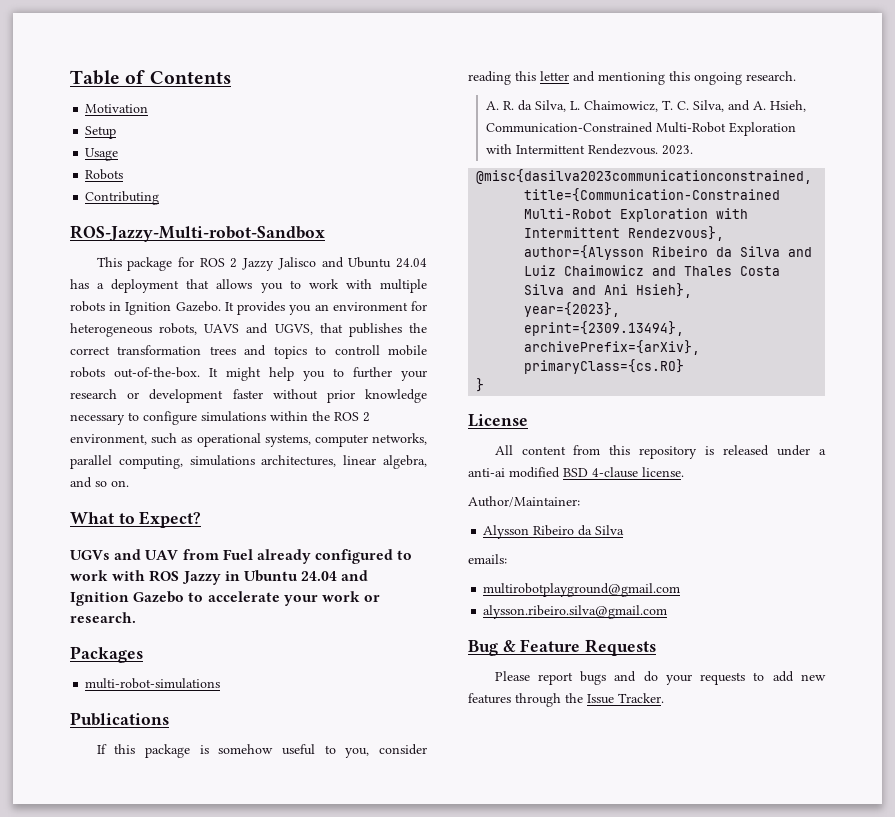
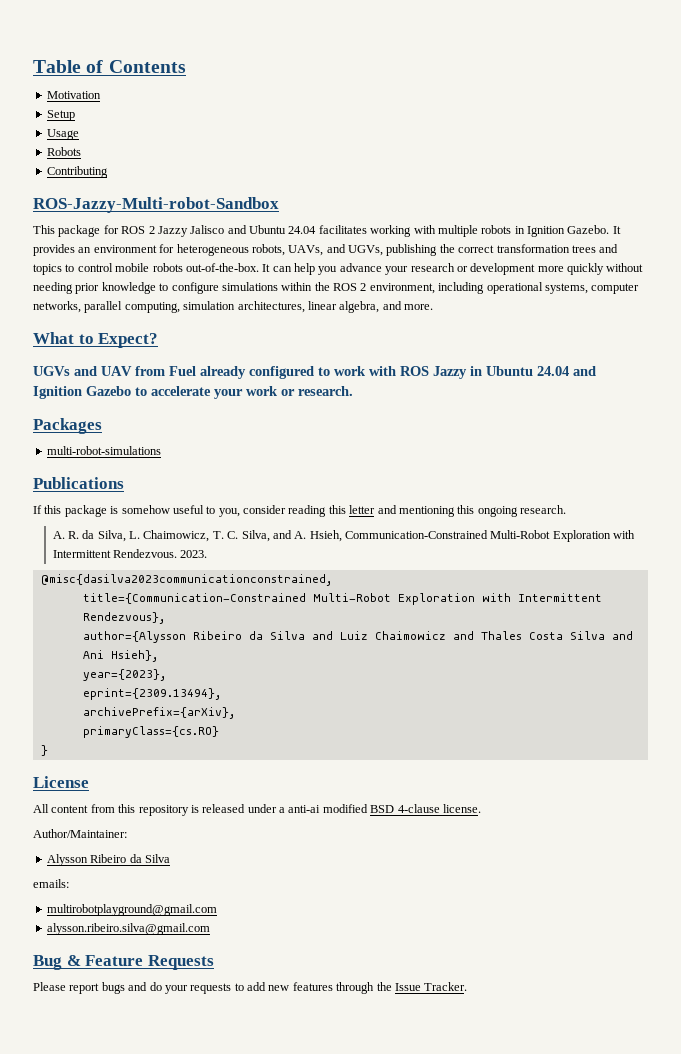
- This package for ROS 2 Jazzy Jalisco and Ubuntu 24.04 has a deployment that allows you to work with multiple robots in Ignition Gazebo.
+ This package for ROS 2 Jazzy Jalisco and Ubuntu 24.04 facilitates working with multiple robots in Ignition Gazebo.
- It provides you an environment for heterogeneous robots, UAVS and UGVS, that publishes the correct transformation trees and topics to controll mobile robots out-of-the-box.
+ It provides an environment for heterogeneous robots, UAVs, and UGVs, publishing the correct transformation trees and topics to control mobile robots out-of-the-box.
- It might help you to further your research or development faster without prior knowledge necessary to configure simulations within the ROS 2 environment, such as operational systems, computer networks, parallel computing, simulations architectures, linear algebra, and so on.
+ It can help you advance your research or development more quickly without needing prior knowledge to configure simulations within the ROS 2 environment, including operational systems, computer networks, parallel computing, simulation architectures, linear algebra, and more.

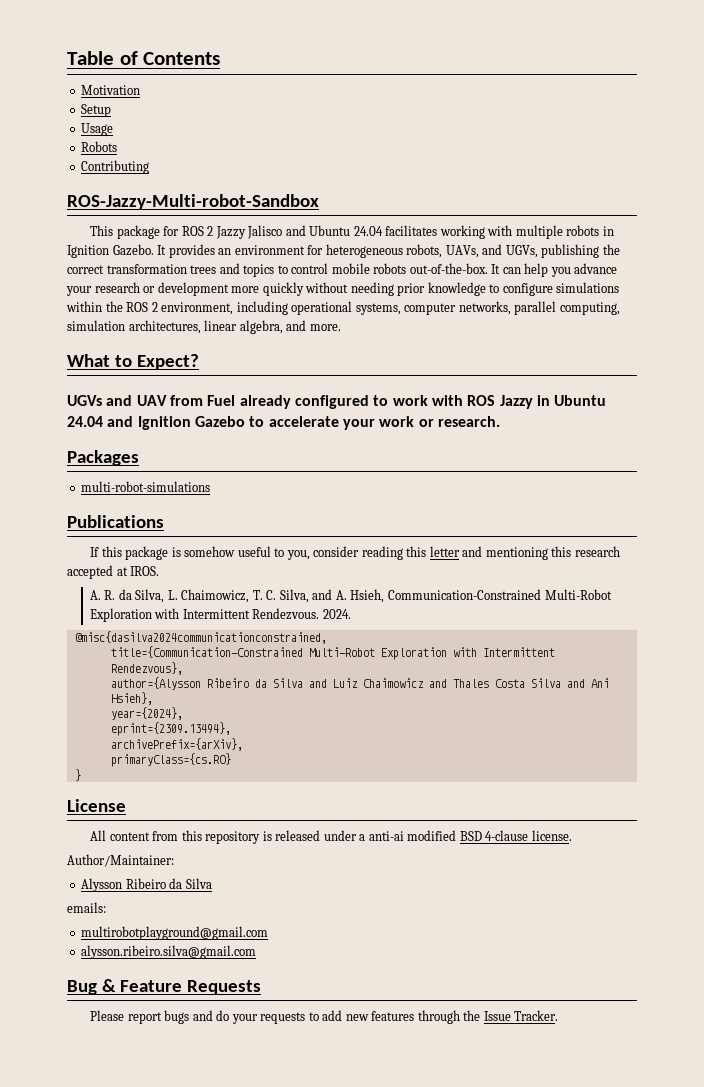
- If this package is somehow useful to you, consider reading this letter and mentioning this ongoing research.
+ If this package is somehow useful to you, consider reading this letter and mentioning this research accepted at IROS.
- 2023.
- @misc{dasilva2023communicationconstrained,
+ 2024.
+ @misc{dasilva2024communicationconstrained,
- year={2023},
+ year={2024},

